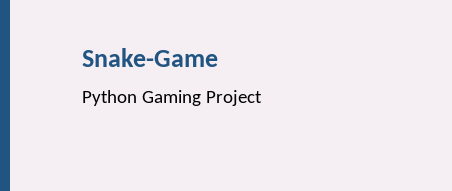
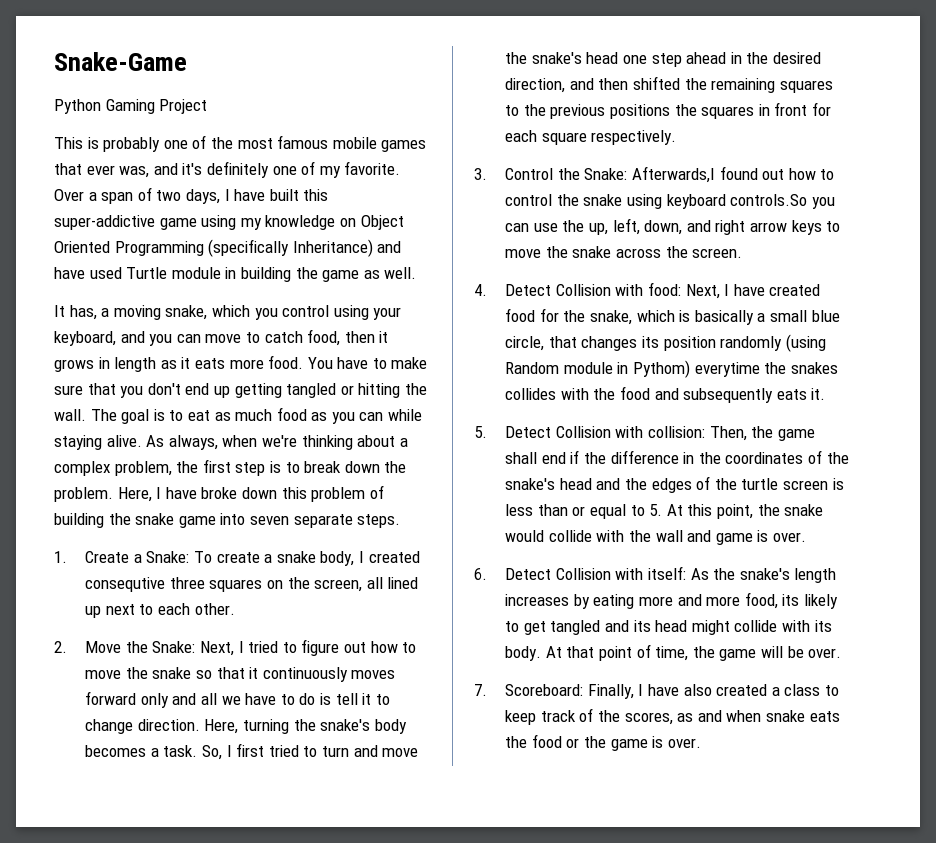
+ This is probably one of the most famous mobile games that ever was, and it's definitely one of my favorite. Over a span of two days, I have built this super-addictive game using my knowledge on Object Oriented Programming (specifically Inheritance) and have used Turtle module in building the game as well.
+ It has, a moving snake, which you control using your keyboard, and you can move to catch food, then it grows in length as it eats more food. You have to make sure that you don't end up getting tangled or hitting the wall. The goal is to eat as much food as you can while staying alive. As always, when we're thinking about a complex problem, the first step is to break down the problem. Here, I have broke down this problem of building the snake game into seven separate steps.
+ 1. Create a Snake: To create a snake body, I created consequtive three squares on the screen, all lined up next to each other.
+ 2. Move the Snake: Next, I tried to figure out how to move the snake so that it continuously moves forward only and all we have to do is tell it to change direction. Here, turning the snake's body becomes a task. So, I first tried to turn and move the snake's head one step ahead in the desired direction, and then shifted the remaining squares to the previous positions the squares in front for each square respectively.
+ 3. Control the Snake: Afterwards,I found out how to control the snake using keyboard controls.So you can use the up, left, down, and right arrow keys to move the snake across the screen.
+ 4. Detect Collision with food: Next, I have created food for the snake, which is basically a small blue circle, that changes its position randomly (using Random module in Pythom) everytime the snakes collides with the food and subsequently eats it.
+ 5. Detect Collision with collision: Then, the game shall end if the difference in the coordinates of the snake's head and the edges of the turtle screen is less than or equal to 5. At this point, the snake would collide with the wall and game is over.
+ 6. Detect Collision with itself: As the snake's length increases by eating more and more food, its likely to get tangled and its head might collide with its body. At that point of time, the game will be over.
+ 7. Scoreboard: Finally, I have also created a class to keep track of the scores, as and when snake eats the food or the game is over.

